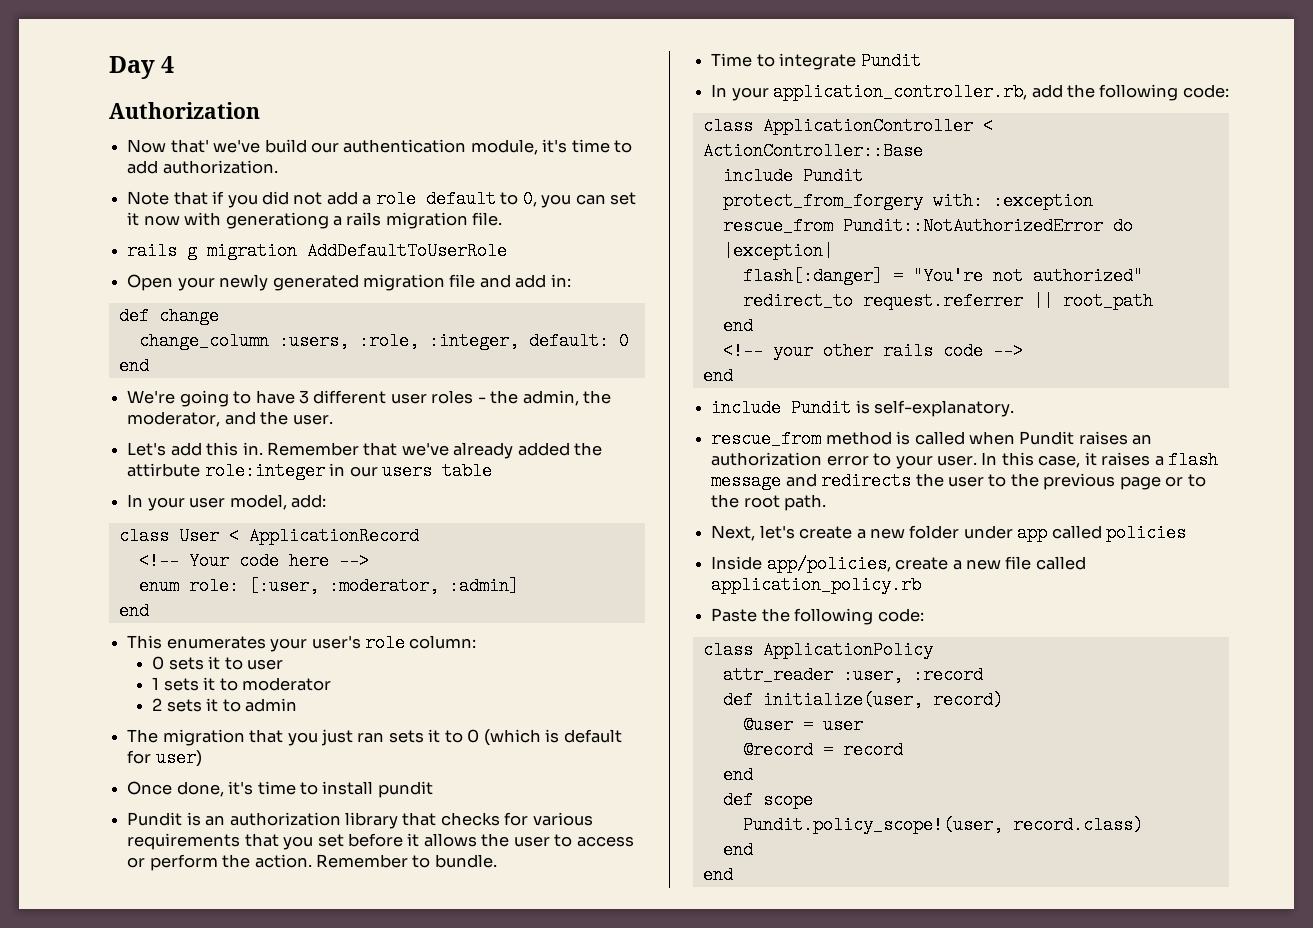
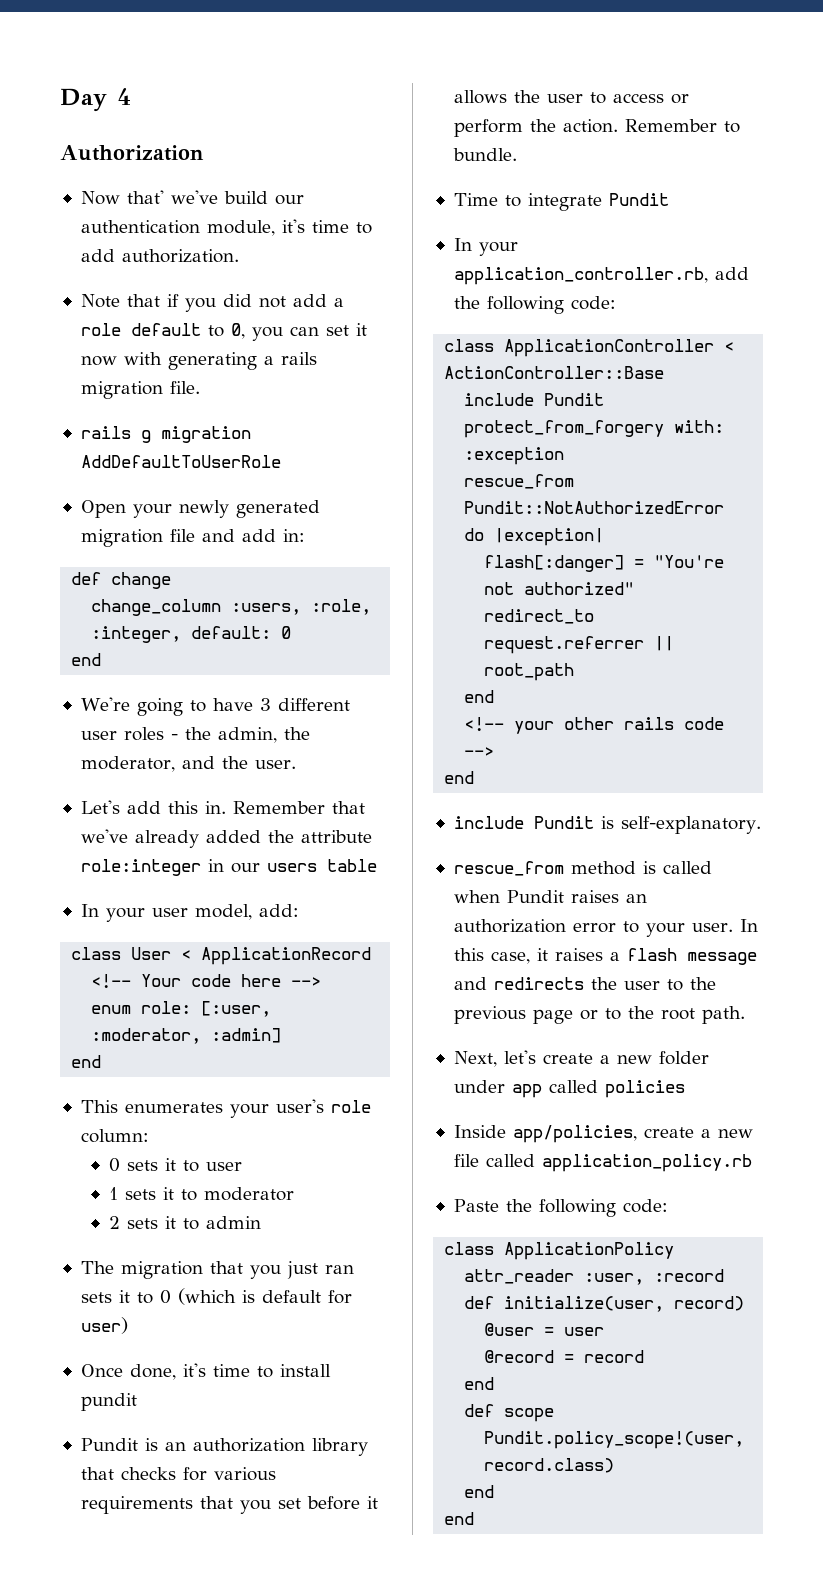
- Note that if you did not add a role default to 0, you can set it now with generationg a rails migration file.
+ Note that if you did not add a role default to 0, you can set it now with generating a rails migration file.
- Remember that we've already added the attirbute role:integer in our users table
+ Remember that we've already added the attribute role:integer in our users table

